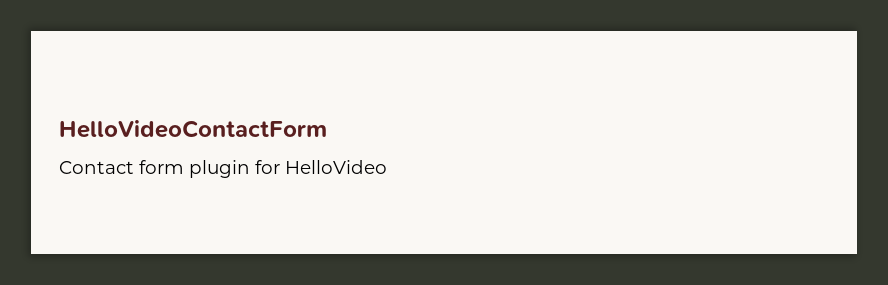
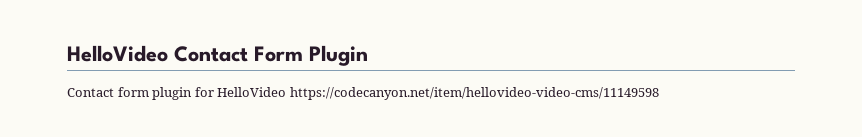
- HelloVideoContactForm
+ HelloVideo Contact Form Plugin
- Contact form plugin for HelloVideo
+ Contact form plugin for HelloVideo https://codecanyon.net/item/hellovideo-video-cms/11149598

